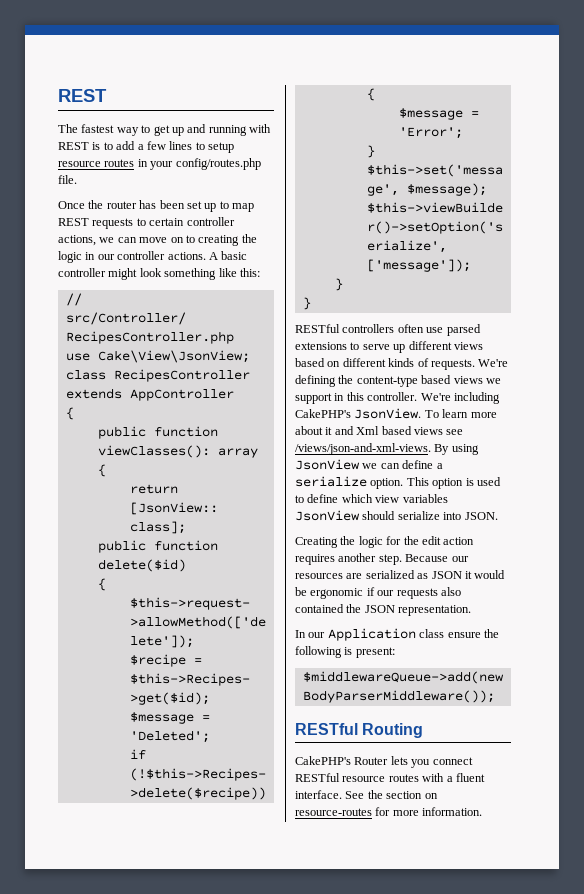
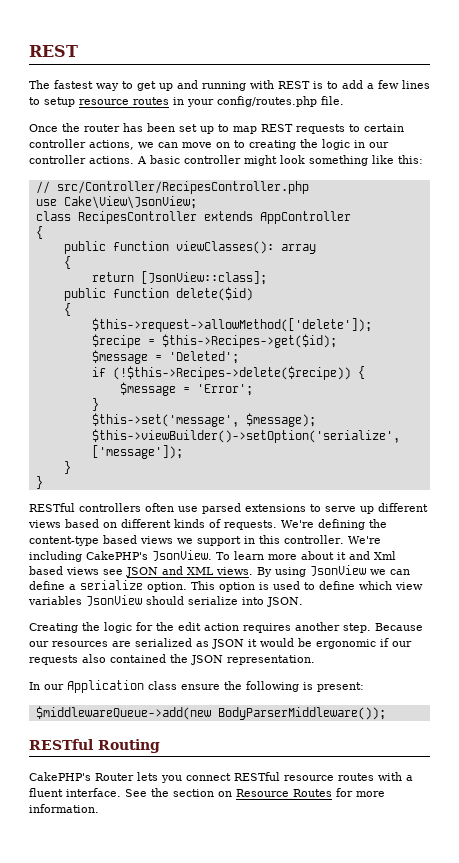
- To learn more about it and Xml based views see /views/json-and-xml-views.
+ To learn more about it and Xml based views see JSON and XML views.
- See the section on resource-routes for more information.
+ See the section on Resource Routes for more information.

